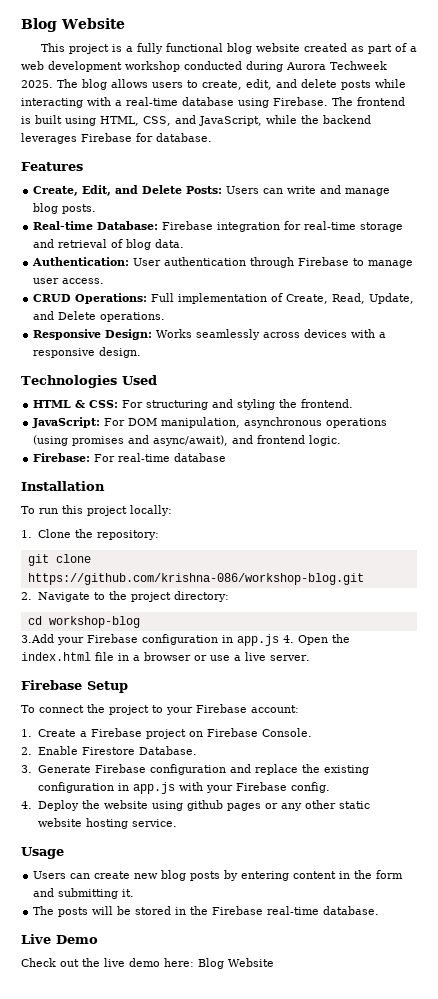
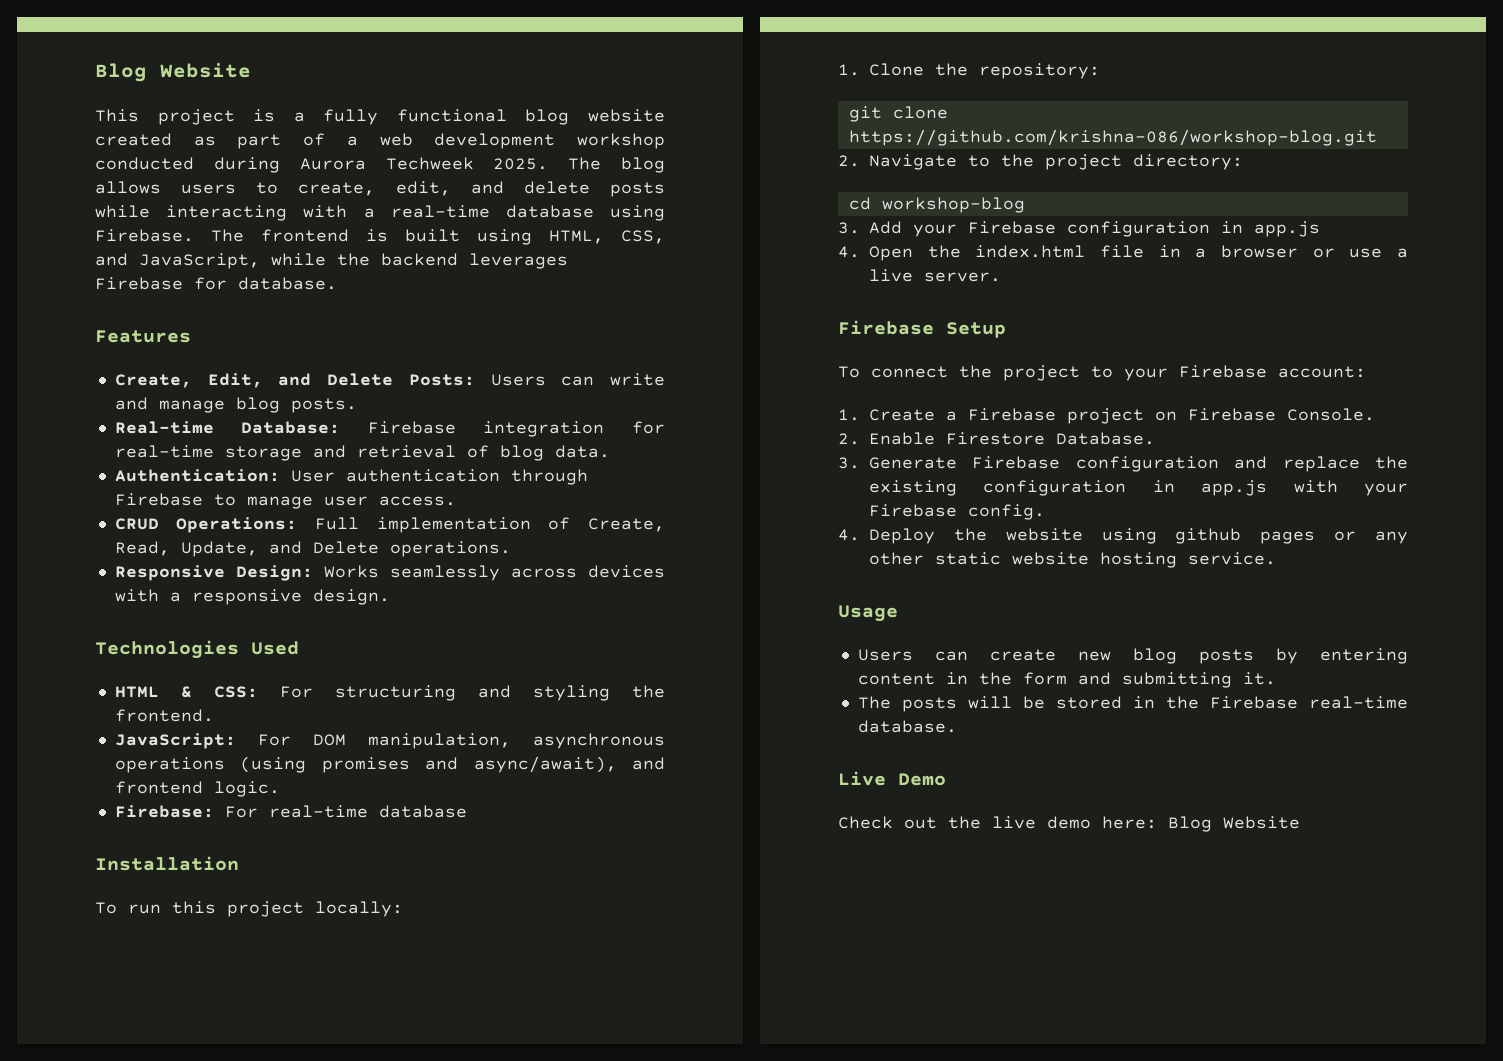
- 3.Add your Firebase configuration in app.js 4. Open the index.html file in a browser or use a live server.
+ 3. Add your Firebase configuration in app.js
+ 4. Open the index.html file in a browser or use a live server.

